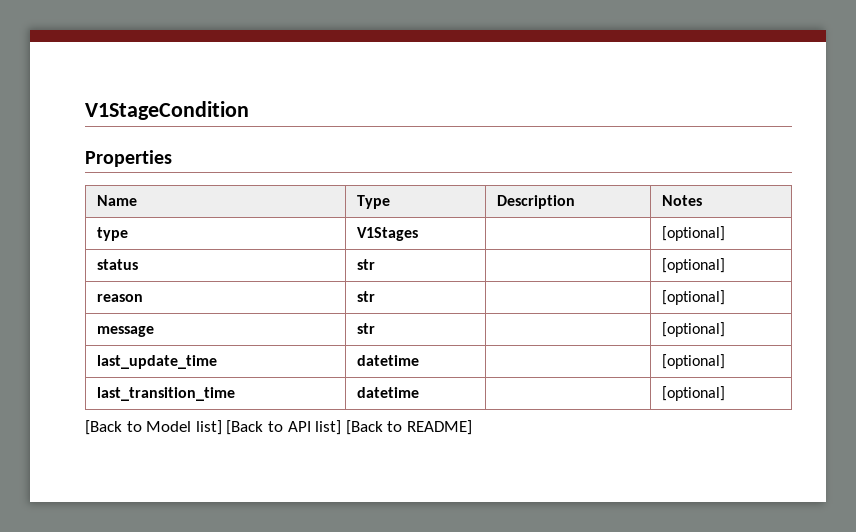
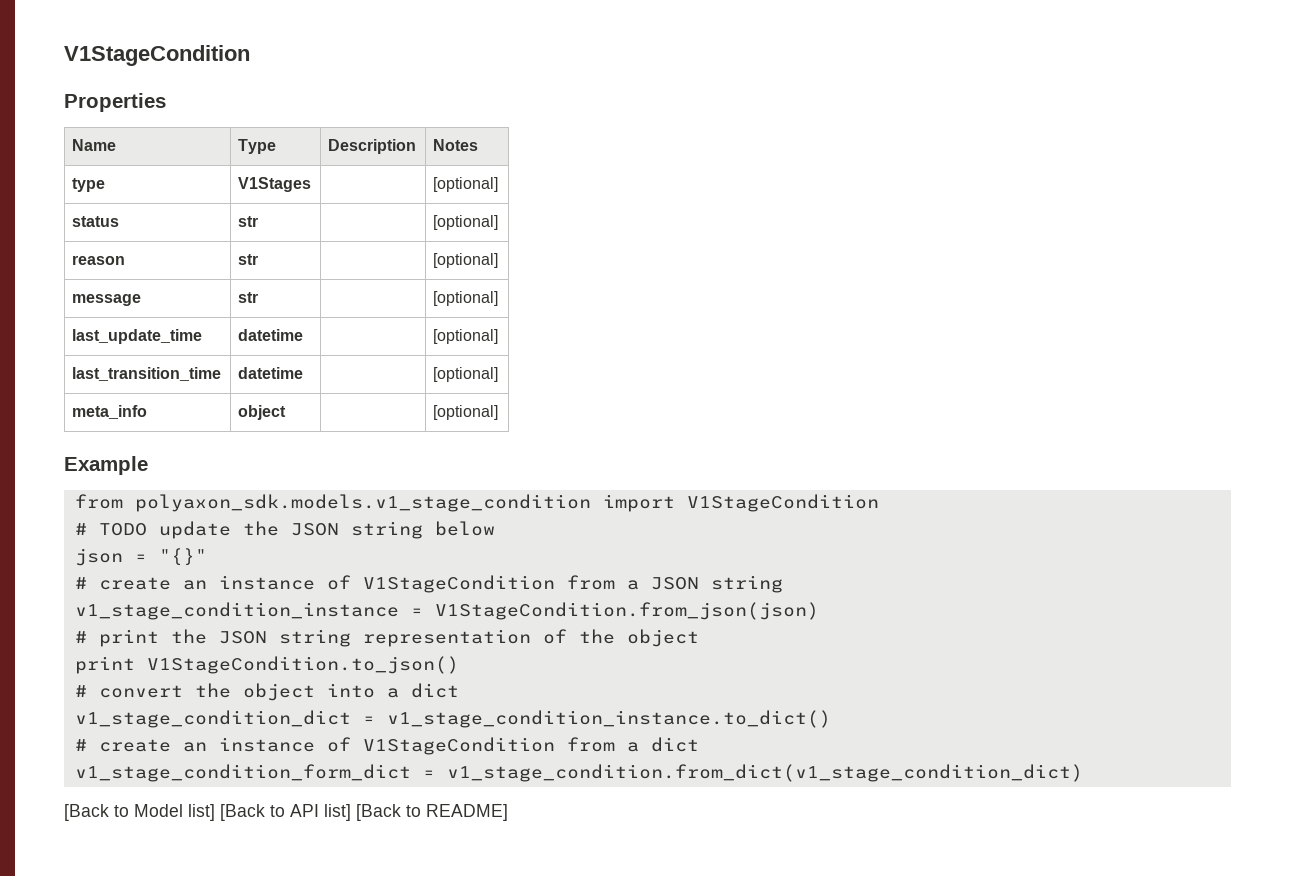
+ meta_info | object | | [optional]
+ Example
+ from polyaxon_sdk.models.v1_stage_condition import V1StageCondition
+ # TODO update the JSON string below
+ json = "{}"
+ # create an instance of V1StageCondition from a JSON string
+ v1_stage_condition_instance = V1StageCondition.from_json(json)
+ # print the JSON string representation of the object
+ print V1StageCondition.to_json()
+ # convert the object into a dict
+ v1_stage_condition_dict = v1_stage_condition_instance.to_dict()
+ # create an instance of V1StageCondition from a dict
+ v1_stage_condition_form_dict = v1_stage_condition.from_dict(v1_stage_condition_dict)

